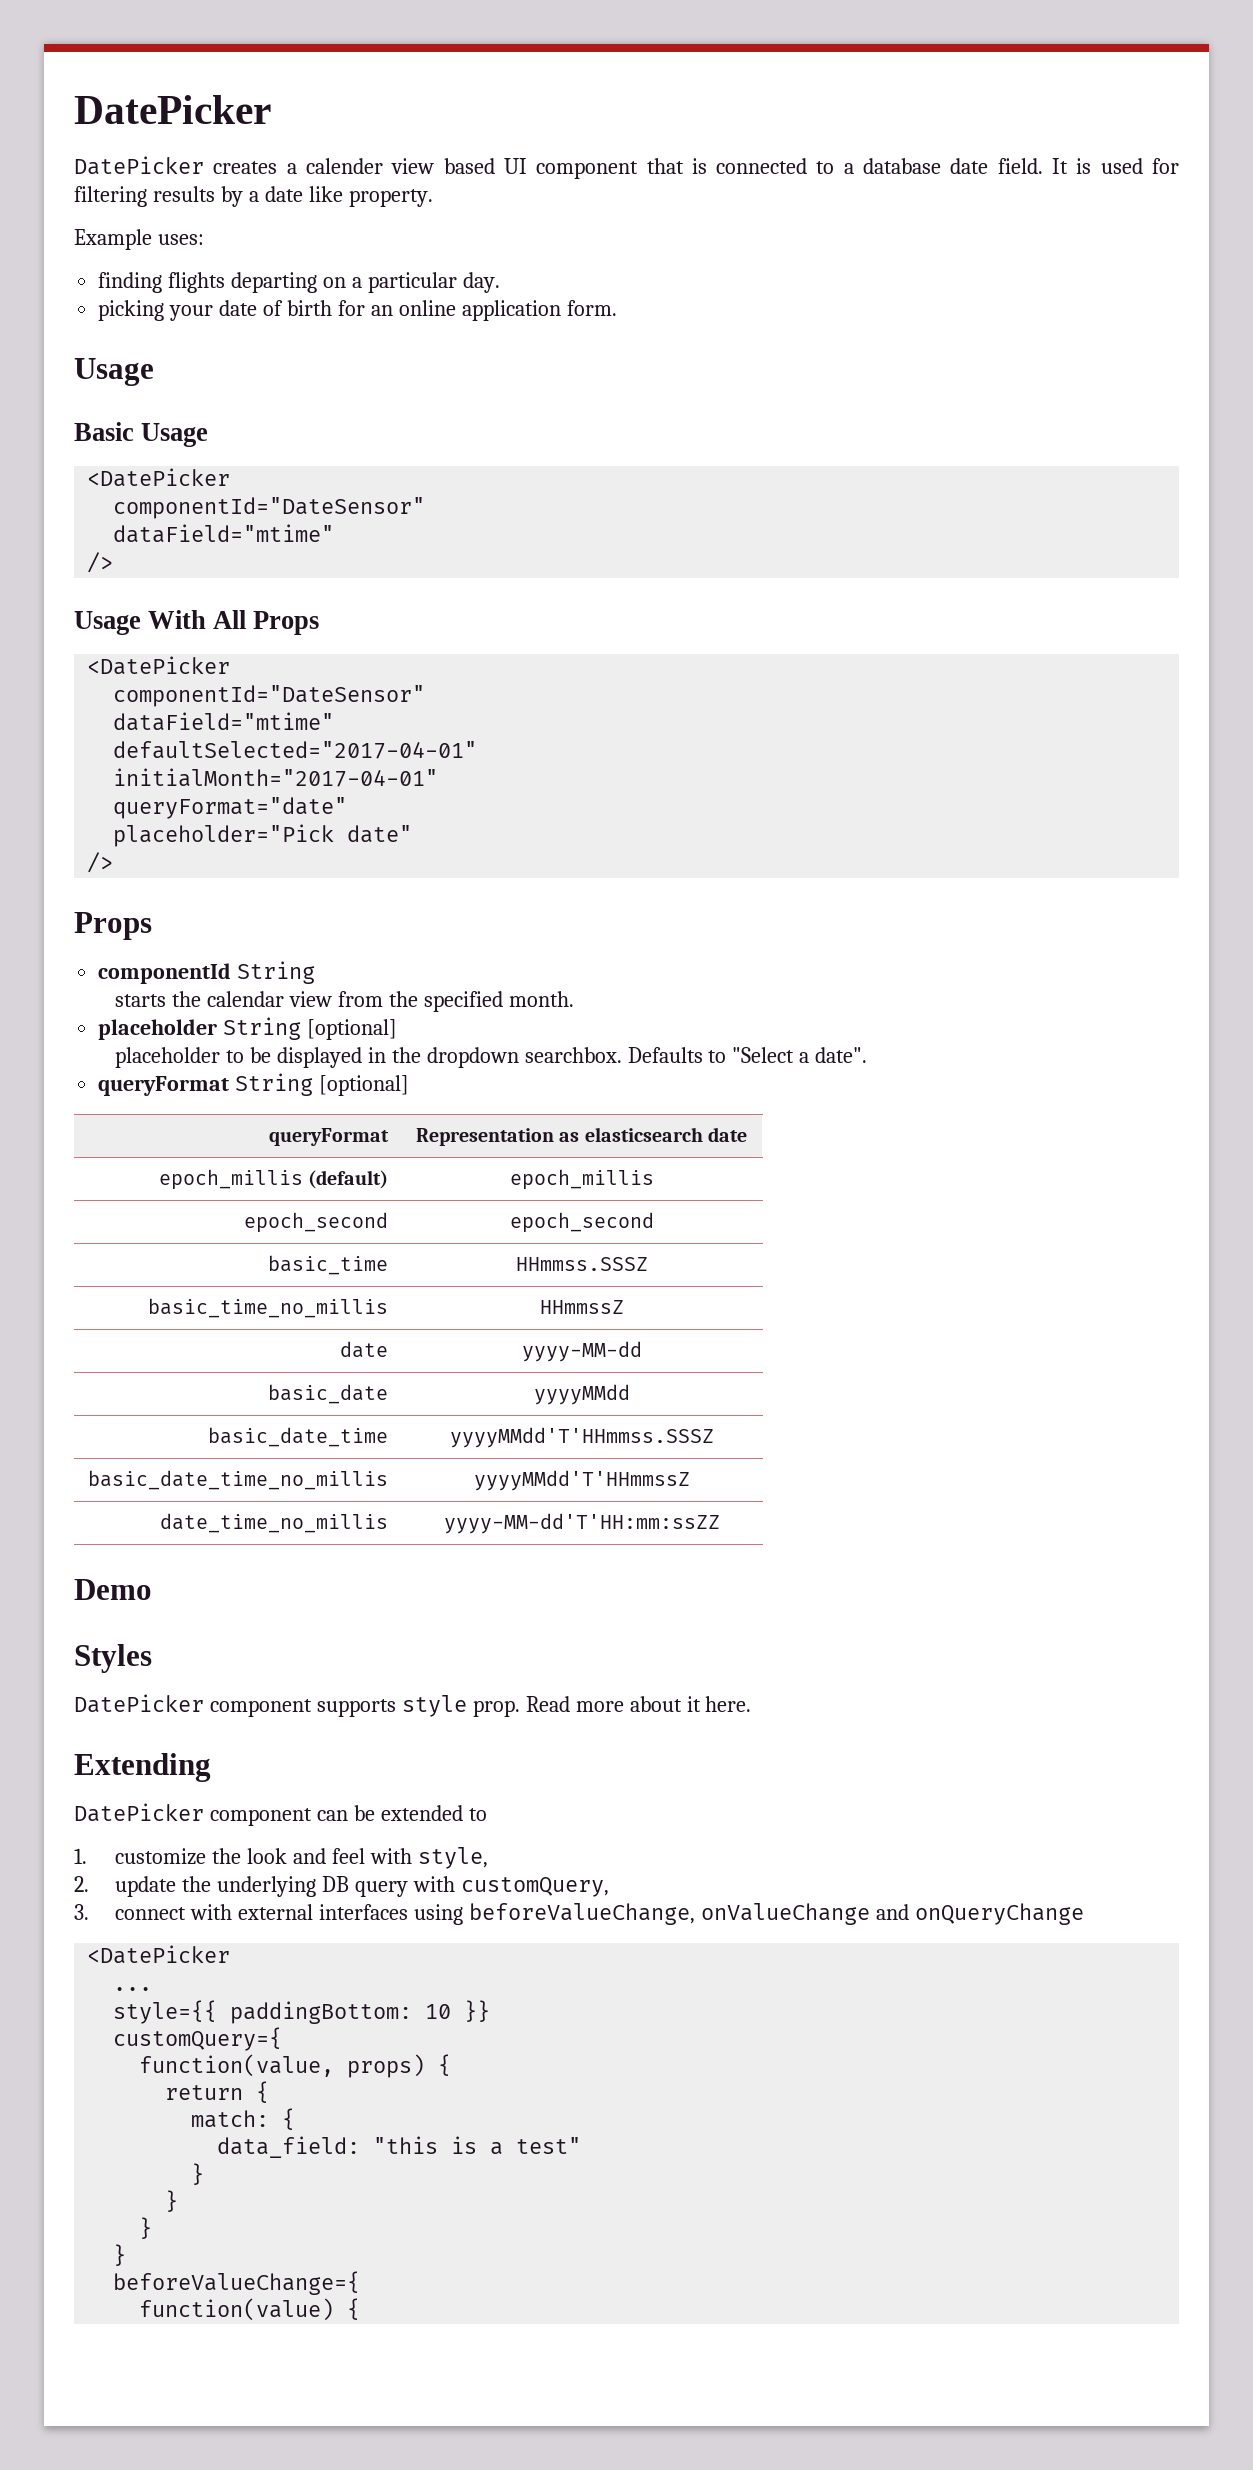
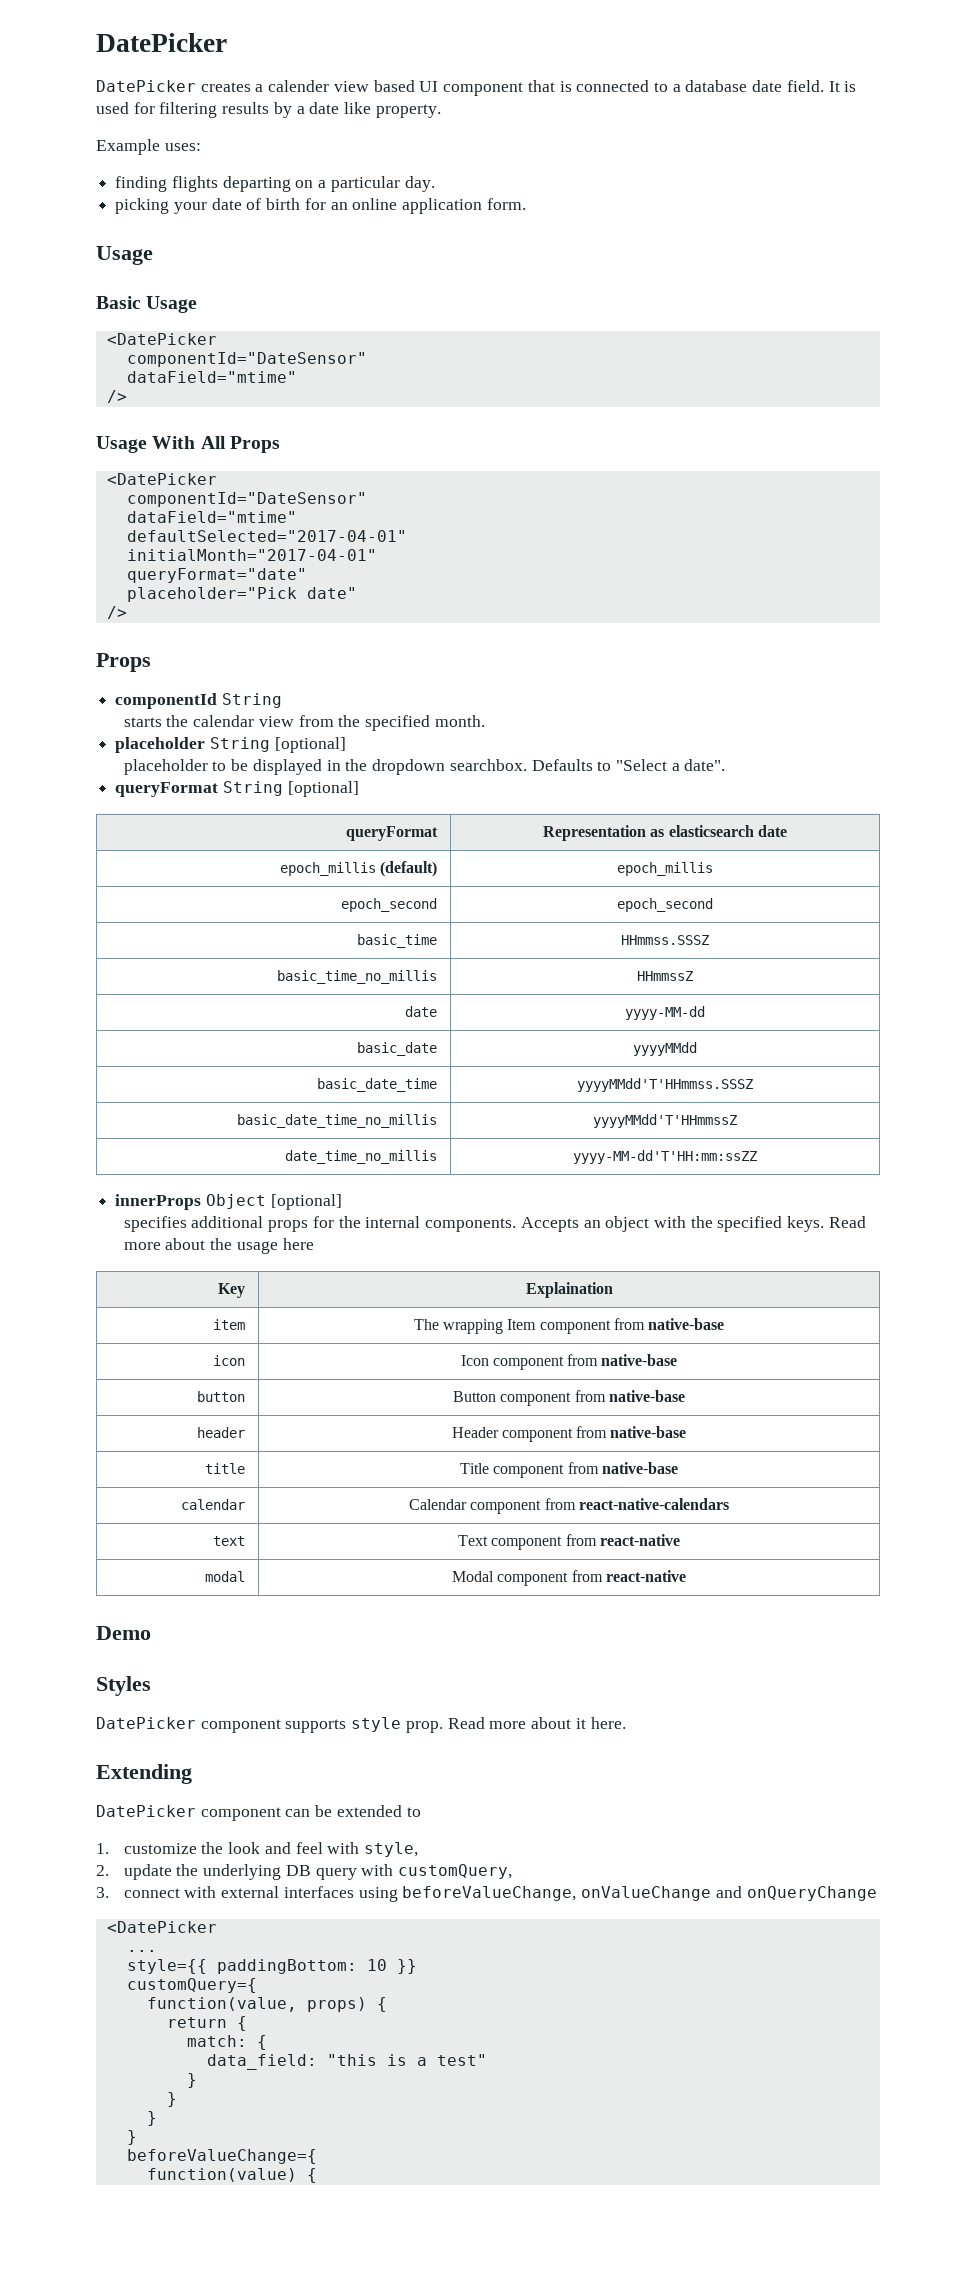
+ innerProps Object [optional]
+ specifies additional props for the internal components. Accepts an object with the specified keys. Read more about the usage here
+ Key | Explaination
+ item | The wrapping Item component from native-base
+ icon | Icon component from native-base
+ button | Button component from native-base
+ header | Header component from native-base
+ title | Title component from native-base
+ calendar | Calendar component from react-native-calendars
+ text | Text component from react-native
+ modal | Modal component from react-native

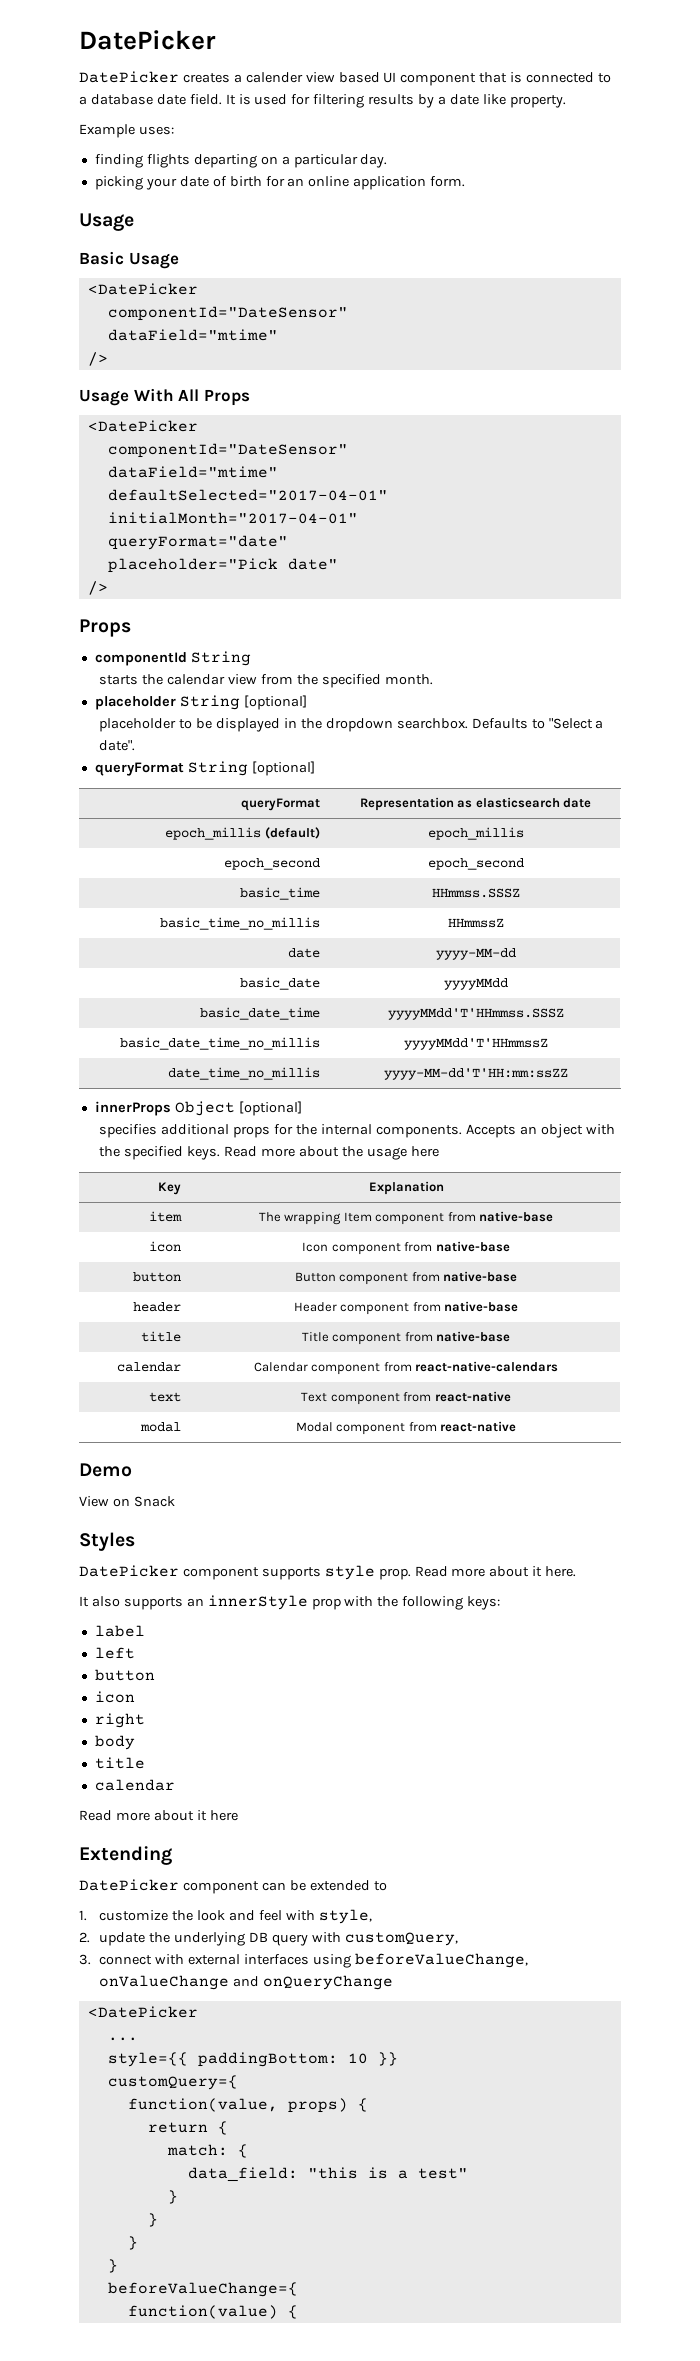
- Key | Explaination
+ Key | Explanation
+ View on Snack
+ It also supports an innerStyle prop with the following keys:
+ label
+ left
+ button
+ icon
+ right
+ body
+ title
+ calendar
+ Read more about it here

